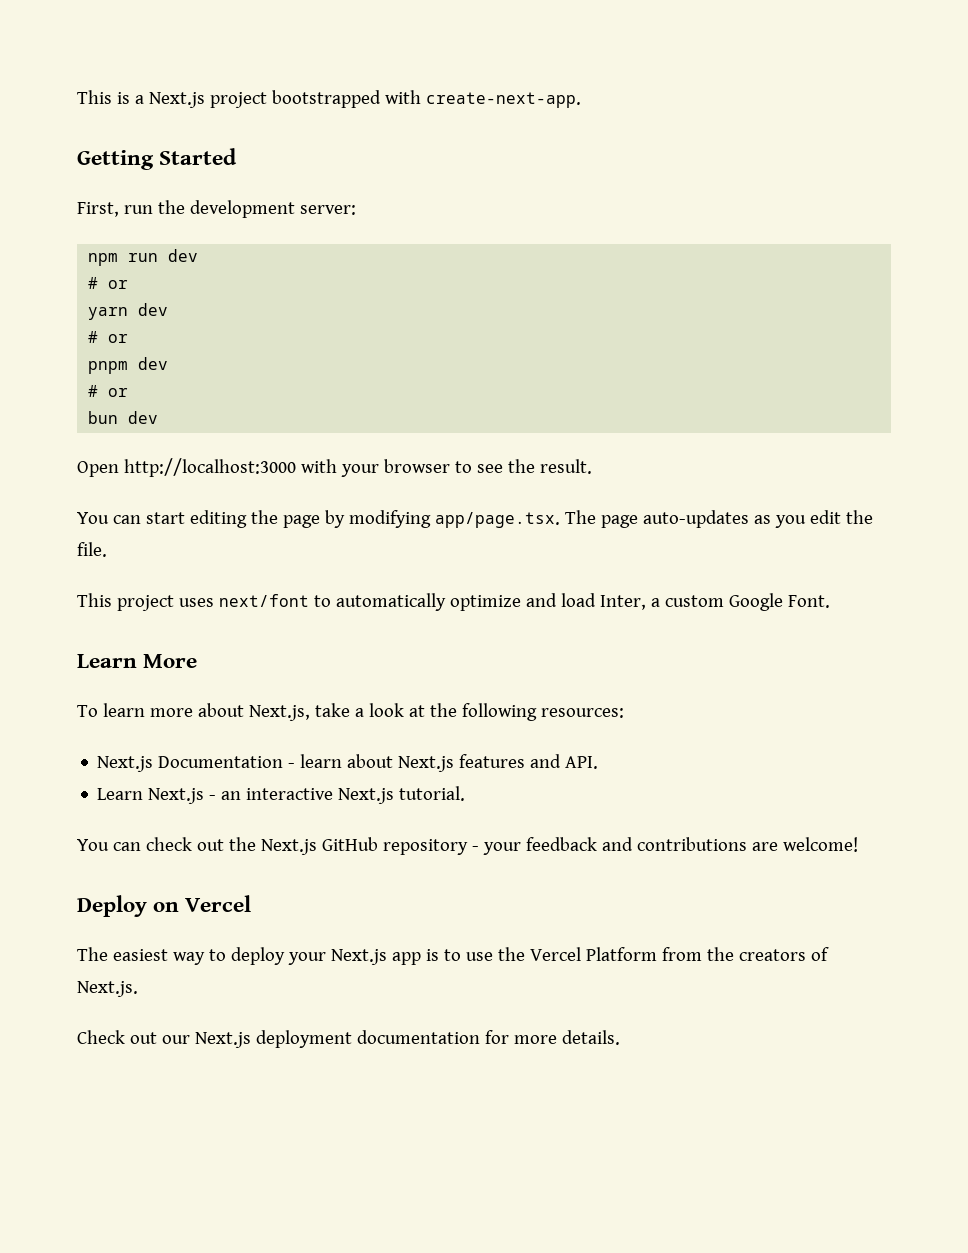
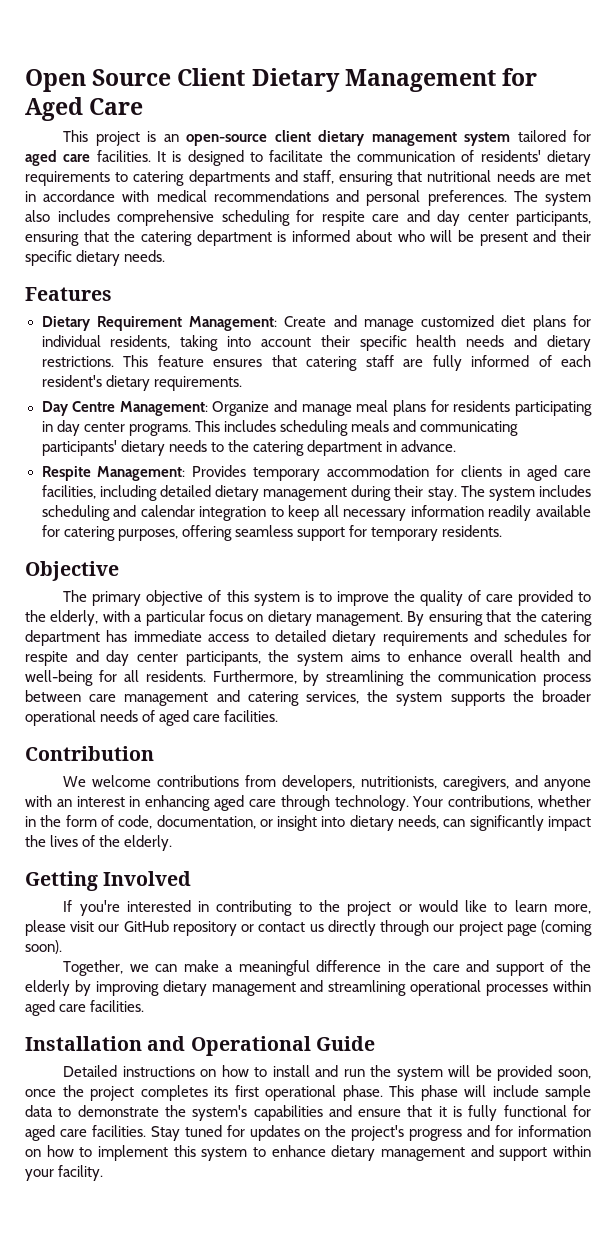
- This is a Next.js project bootstrapped with create-next-app.
- Getting Started
- First, run the development server:
- npm run dev
- # or
- yarn dev
- # or
- pnpm dev
- # or
- bun dev
- Open http://localhost:3000 with your browser to see the result.
- You can start editing the page by modifying app/page.tsx. The page auto-updates as you edit the file.
- This project uses next/font to automatically optimize and load Inter, a custom Google Font.
- Learn More
- To learn more about Next.js, take a look at the following resources:
- Next.js Documentation - learn about Next.js features and API.
- Learn Next.js - an interactive Next.js tutorial.
- You can check out the Next.js GitHub repository - your feedback and contributions are welcome!
- Deploy on Vercel
- The easiest way to deploy your Next.js app is to use the Vercel Platform from the creators of Next.js.
- Check out our Next.js deployment documentation for more details.
+ Open Source Client Dietary Management for Aged Care
+ This project is an open-source client dietary management system tailored for aged care facilities. It is designed to facilitate the communication of residents' dietary requirements to catering departments and staff, ensuring that nutritional needs are met in accordance with medical recommendations and personal preferences. The system also includes comprehensive scheduling for respite care and day center participants, ensuring that the catering department is informed about who will be present and their specific dietary needs.
+ Features
+ Dietary Requirement Management: Create and manage customized diet plans for individual residents, taking into account their specific health needs and dietary restrictions. This feature ensures that catering staff are fully informed of each resident's dietary requirements.
+ Day Centre Management: Organize and manage meal plans for residents participating in day center programs. This includes scheduling meals and communicating participants' dietary needs to the catering department in advance.
+ Respite Management: Provides temporary accommodation for clients in aged care facilities, including detailed dietary management during their stay. The system includes scheduling and calendar integration to keep all necessary information readily available for catering purposes, offering seamless support for temporary residents.
+ Objective
+ The primary objective of this system is to improve the quality of care provided to the elderly, with a particular focus on dietary management. By ensuring that the catering department has immediate access to detailed dietary requirements and schedules for respite and day center participants, the system aims to enhance overall health and well-being for all residents. Furthermore, by streamlining the communication process between care management and catering services, the system supports the broader operational needs of aged care facilities.
+ Contribution
+ We welcome contributions from developers, nutritionists, caregivers, and anyone with an interest in enhancing aged care through technology. Your contributions, whether in the form of code, documentation, or insight into dietary needs, can significantly impact the lives of the elderly.
+ Getting Involved
+ If you're interested in contributing to the project or would like to learn more, please visit our GitHub repository or contact us directly through our project page (coming soon).
+ Together, we can make a meaningful difference in the care and support of the elderly by improving dietary management and streamlining operational processes within aged care facilities.
+ Installation and Operational Guide
+ Detailed instructions on how to install and run the system will be provided soon, once the project completes its first operational phase. This phase will include sample data to demonstrate the system's capabilities and ensure that it is fully functional for aged care facilities. Stay tuned for updates on the project's progress and for information on how to implement this system to enhance dietary management and support within your facility.

